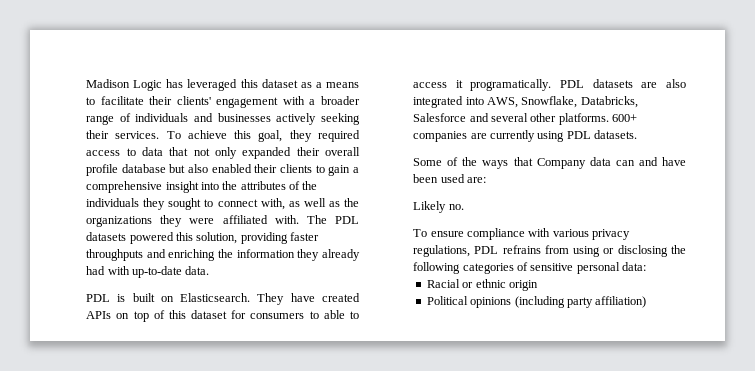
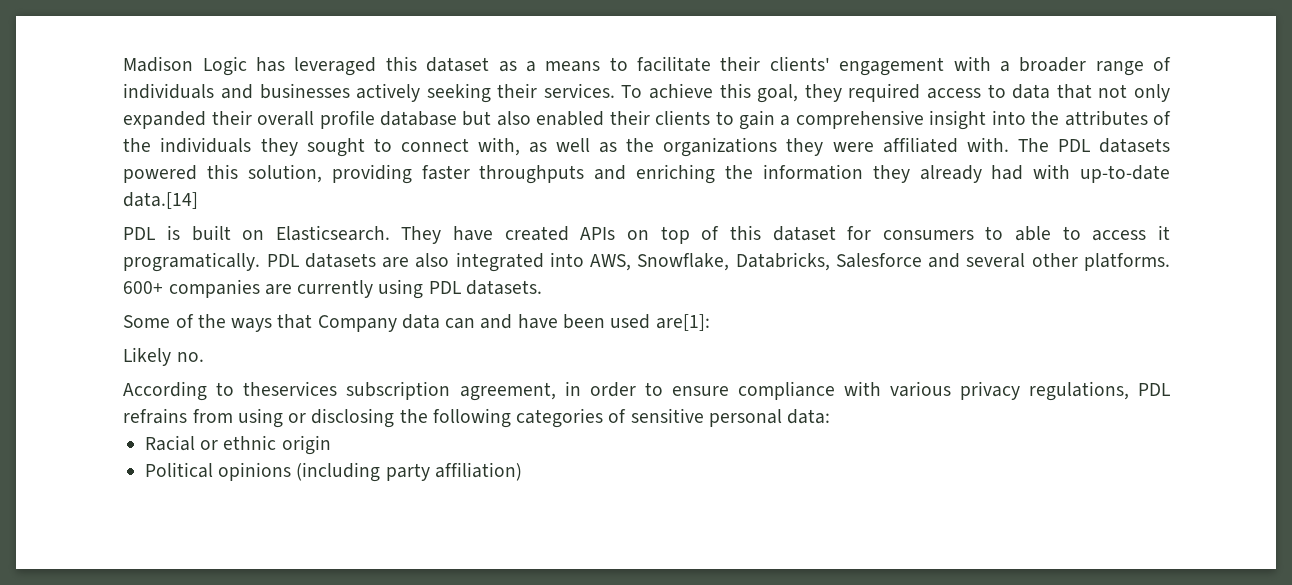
- The PDL datasets powered this solution, providing faster throughputs and enriching the information they already had with up-to-date data.
+ The PDL datasets powered this solution, providing faster throughputs and enriching the information they already had with up-to-date data.[14]
- Some of the ways that Company data can and have been used are:
+ Some of the ways that Company data can and have been used are[1]:
- To ensure compliance with various privacy regulations, PDL refrains from using or disclosing the following categories of sensitive personal data:
+ According to theservices subscription agreement, in order to ensure compliance with various privacy regulations, PDL refrains from using or disclosing the following categories of sensitive personal data:

